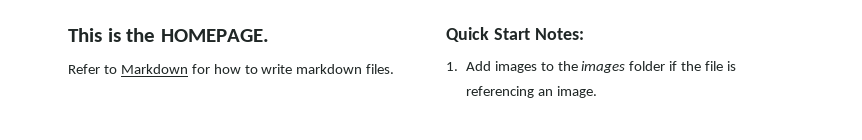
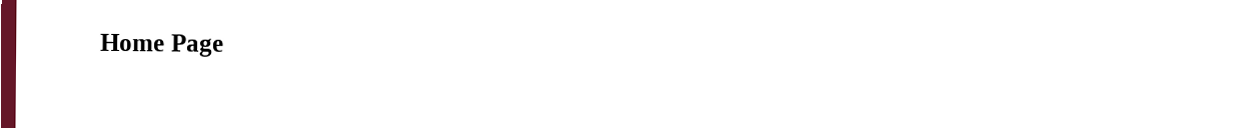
- This is the HOMEPAGE.
- Refer to Markdown for how to write markdown files.
- Quick Start Notes:
- 1. Add images to the images folder if the file is referencing an image.
+ Home Page

